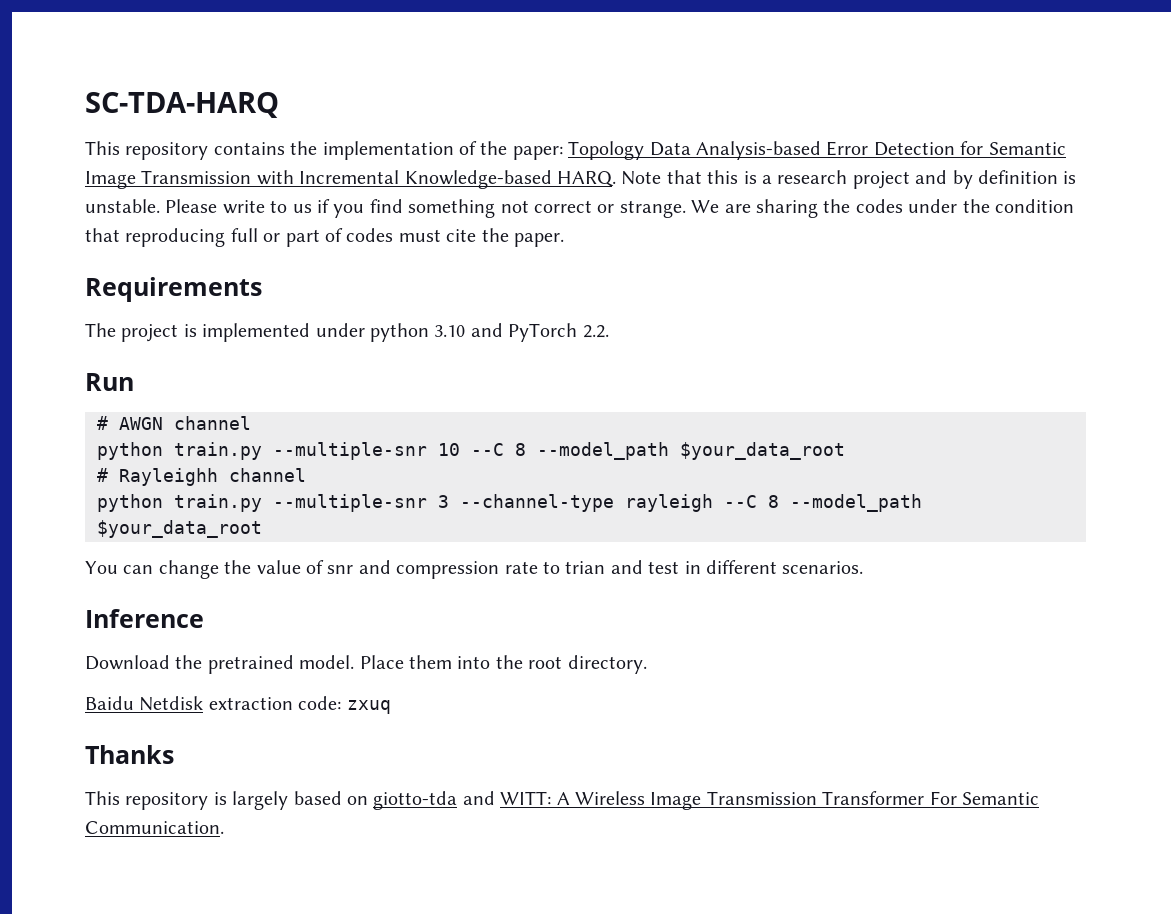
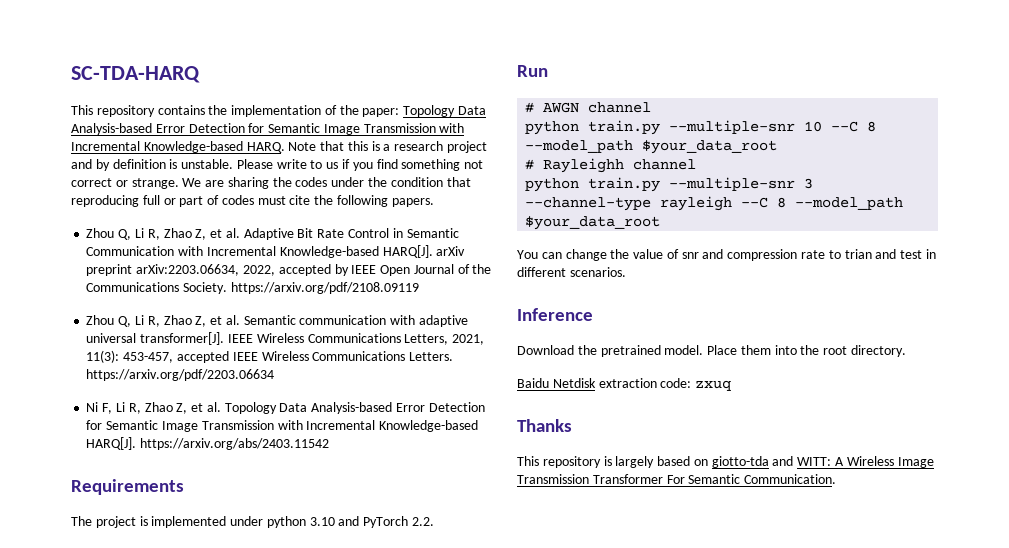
- We are sharing the codes under the condition that reproducing full or part of codes must cite the paper.
+ We are sharing the codes under the condition that reproducing full or part of codes must cite the following papers.
+ Zhou Q, Li R, Zhao Z, et al. Adaptive Bit Rate Control in Semantic Communication with Incremental Knowledge-based HARQ[J]. arXiv preprint arXiv:2203.06634, 2022, accepted by IEEE Open Journal of the Communications Society. https://arxiv.org/pdf/2108.09119
+ Zhou Q, Li R, Zhao Z, et al. Semantic communication with adaptive universal transformer[J]. IEEE Wireless Communications Letters, 2021, 11(3): 453-457, accepted IEEE Wireless Communications Letters. https://arxiv.org/pdf/2203.06634
+ Ni F, Li R, Zhao Z, et al. Topology Data Analysis-based Error Detection for Semantic Image Transmission with Incremental Knowledge-based HARQ[J]. https://arxiv.org/abs/2403.11542

